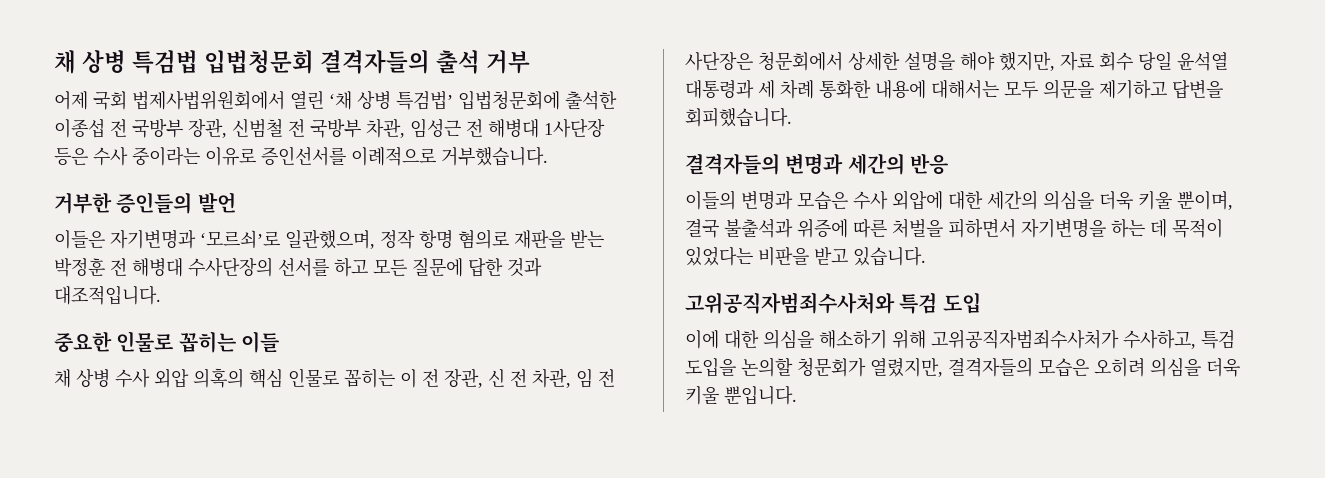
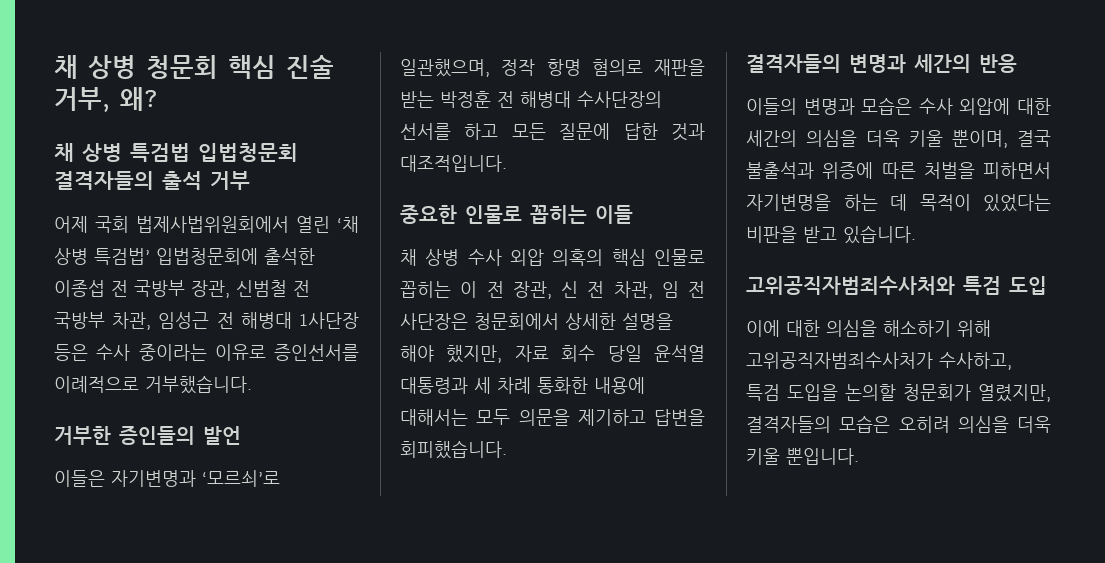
+ 채 상병 청문회 핵심 진술 거부, 왜?

